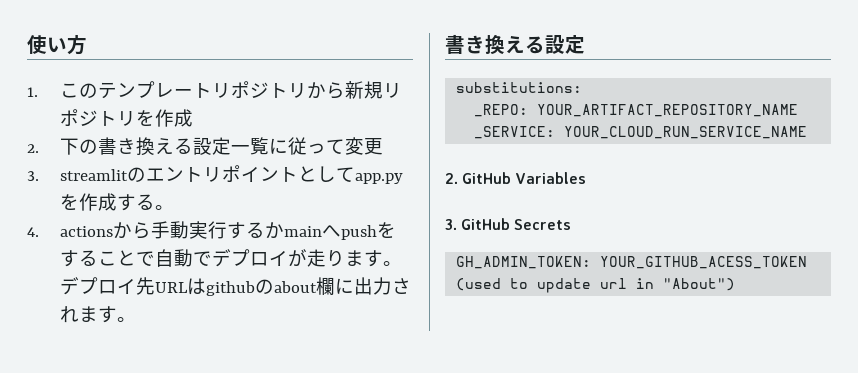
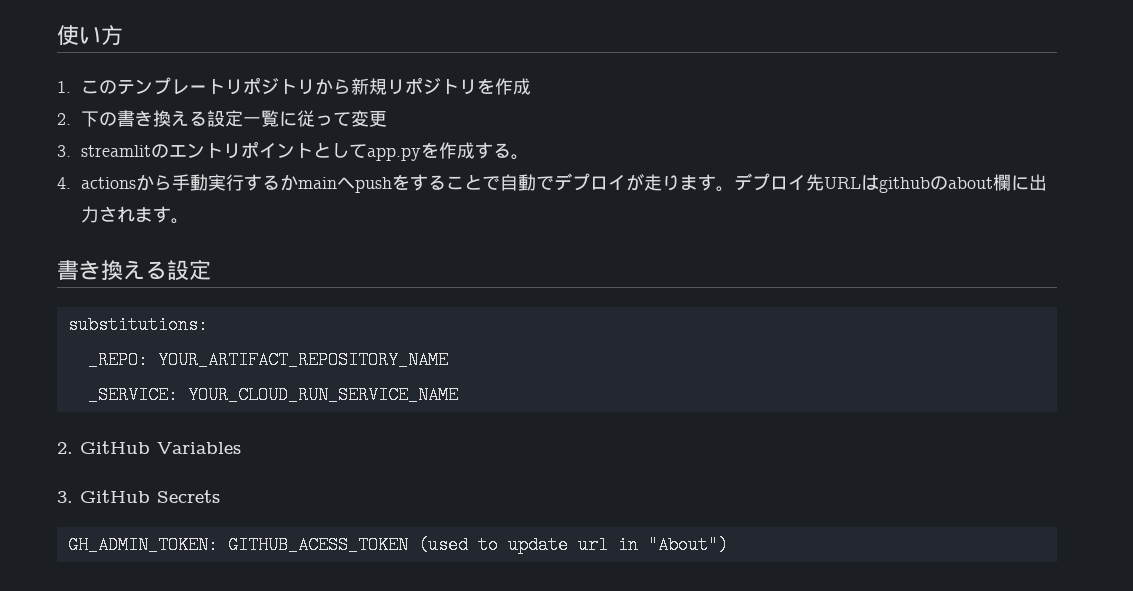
- GH_ADMIN_TOKEN: YOUR_GITHUB_ACESS_TOKEN (used to update url in "About")
+ GH_ADMIN_TOKEN: GITHUB_ACESS_TOKEN (used to update url in "About")

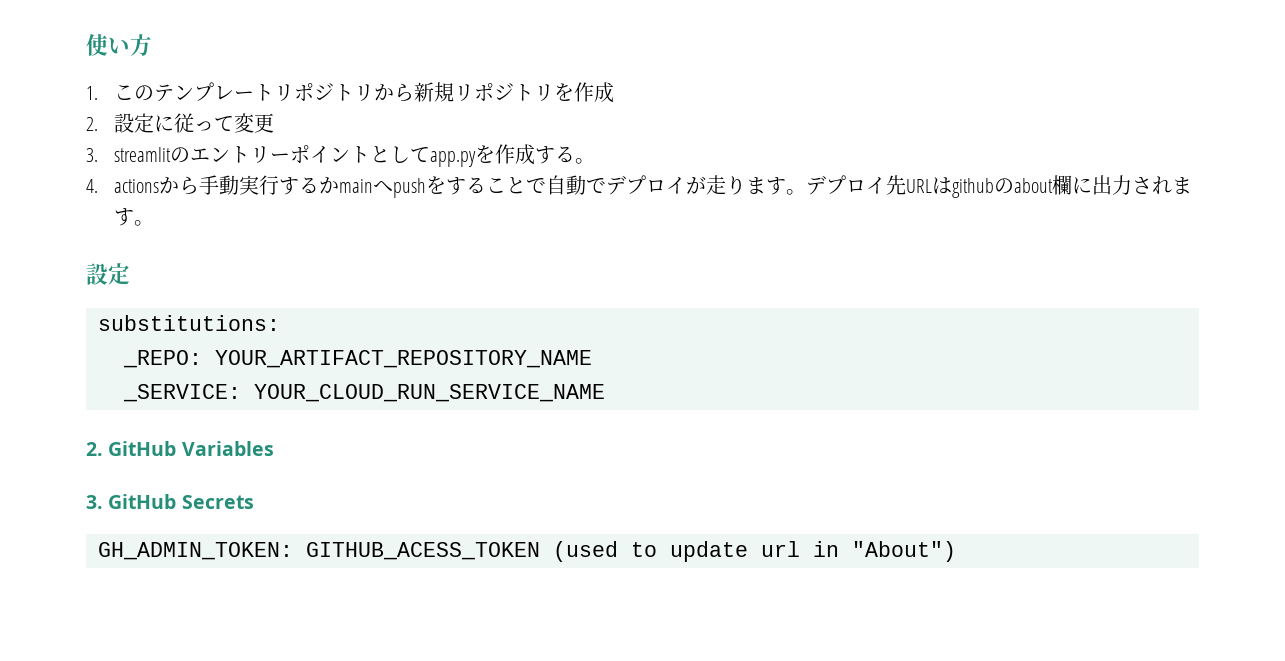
- 2.下の書き換える設定一覧に従って変更
+ 2.設定に従って変更
- 3. streamlitのエントリポイントとしてapp.pyを作成する。
+ 3. streamlitのエントリーポイントとしてapp.pyを作成する。
  デプロイ先URLはgithubのabout欄に出力されます。
- 書き換える設定
+ 設定

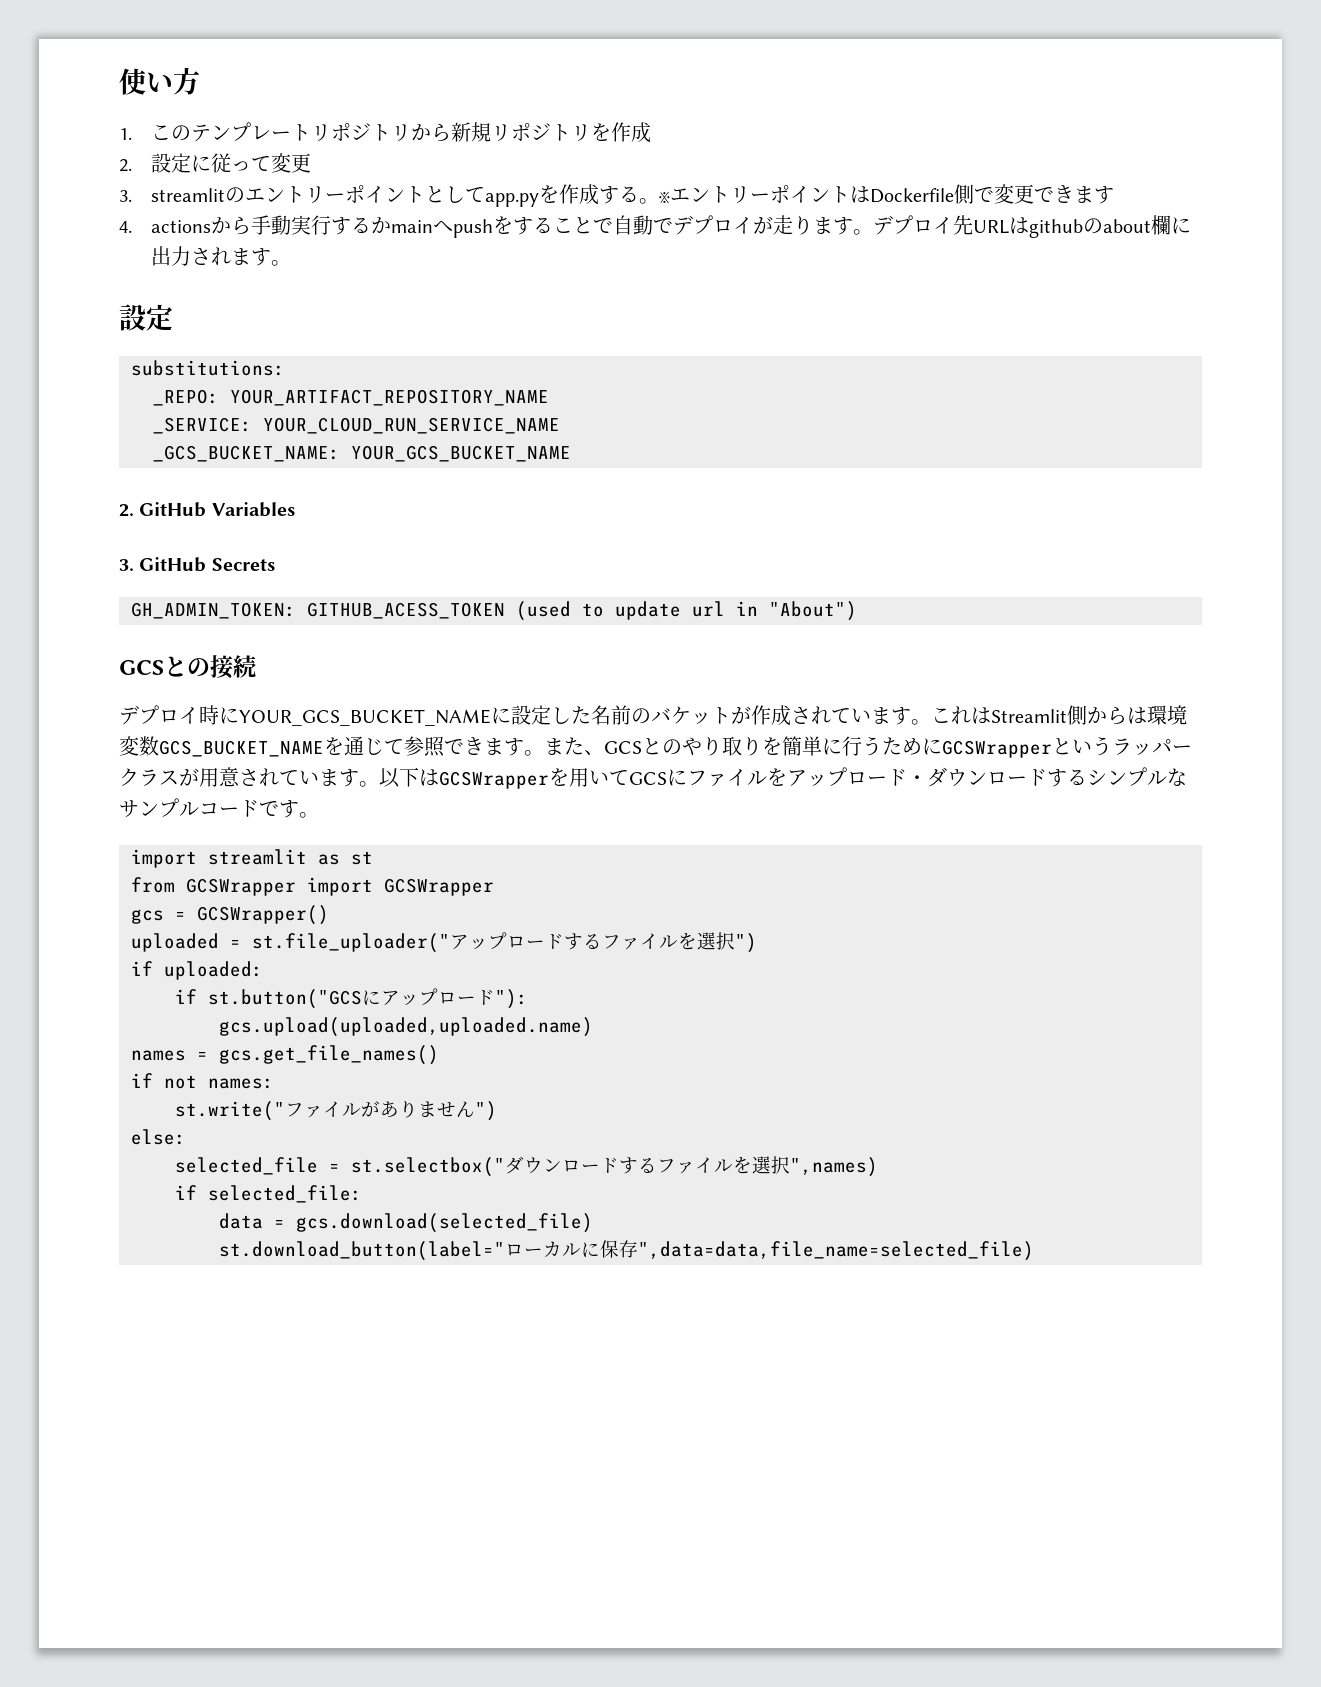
+ ※エントリーポイントはDockerfile側で変更できます
+ _GCS_BUCKET_NAME: YOUR_GCS_BUCKET_NAME
+ GCSとの接続
+ デプロイ時にYOUR_GCS_BUCKET_NAMEに設定した名前のバケットが作成されています。これはStreamlit側からは環境変数GCS_BUCKET_NAMEを通じて参照できます。また、GCSとのやり取りを簡単に行うためにGCSWrapperというラッパークラスが用意されています。以下はGCSWrapperを用いてGCSにファイルをアップロード・ダウンロードするシンプルなサンプルコードです。
+ import streamlit as st
+ from GCSWrapper import GCSWrapper
+ gcs = GCSWrapper()
+ uploaded = st.file_uploader("アップロードするファイルを選択")
+ if uploaded:
+ if st.button("GCSにアップロード"):
+ gcs.upload(uploaded,uploaded.name)
+ names = gcs.get_file_names()
+ if not names:
+ st.write("ファイルがありません")
+ else:
+ selected_file = st.selectbox("ダウンロードするファイルを選択",names)
+ if selected_file:
+ data = gcs.download(selected_file)
+ st.download_button(label="ローカルに保存",data=data,file_name=selected_file)

